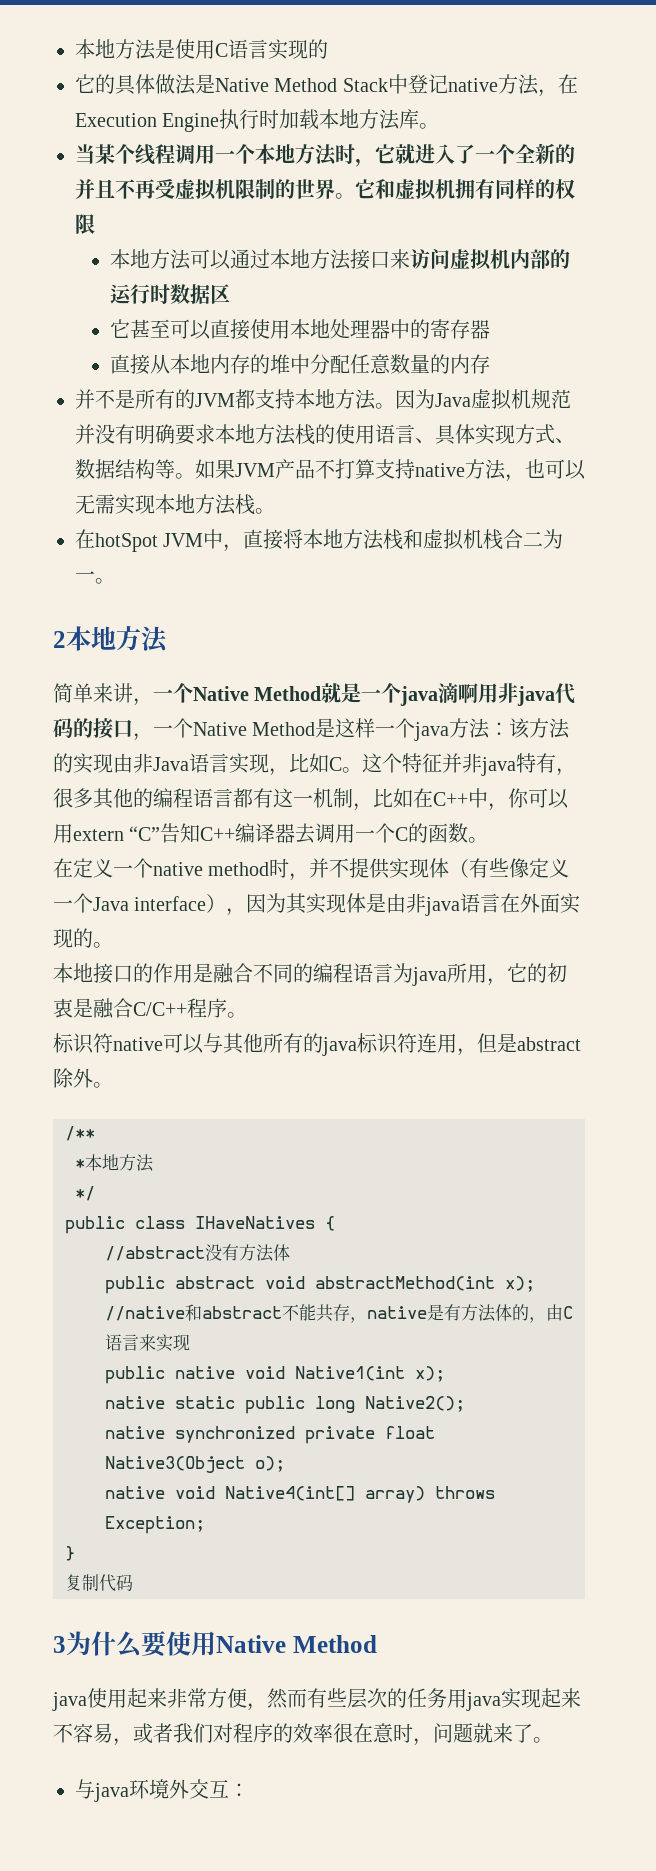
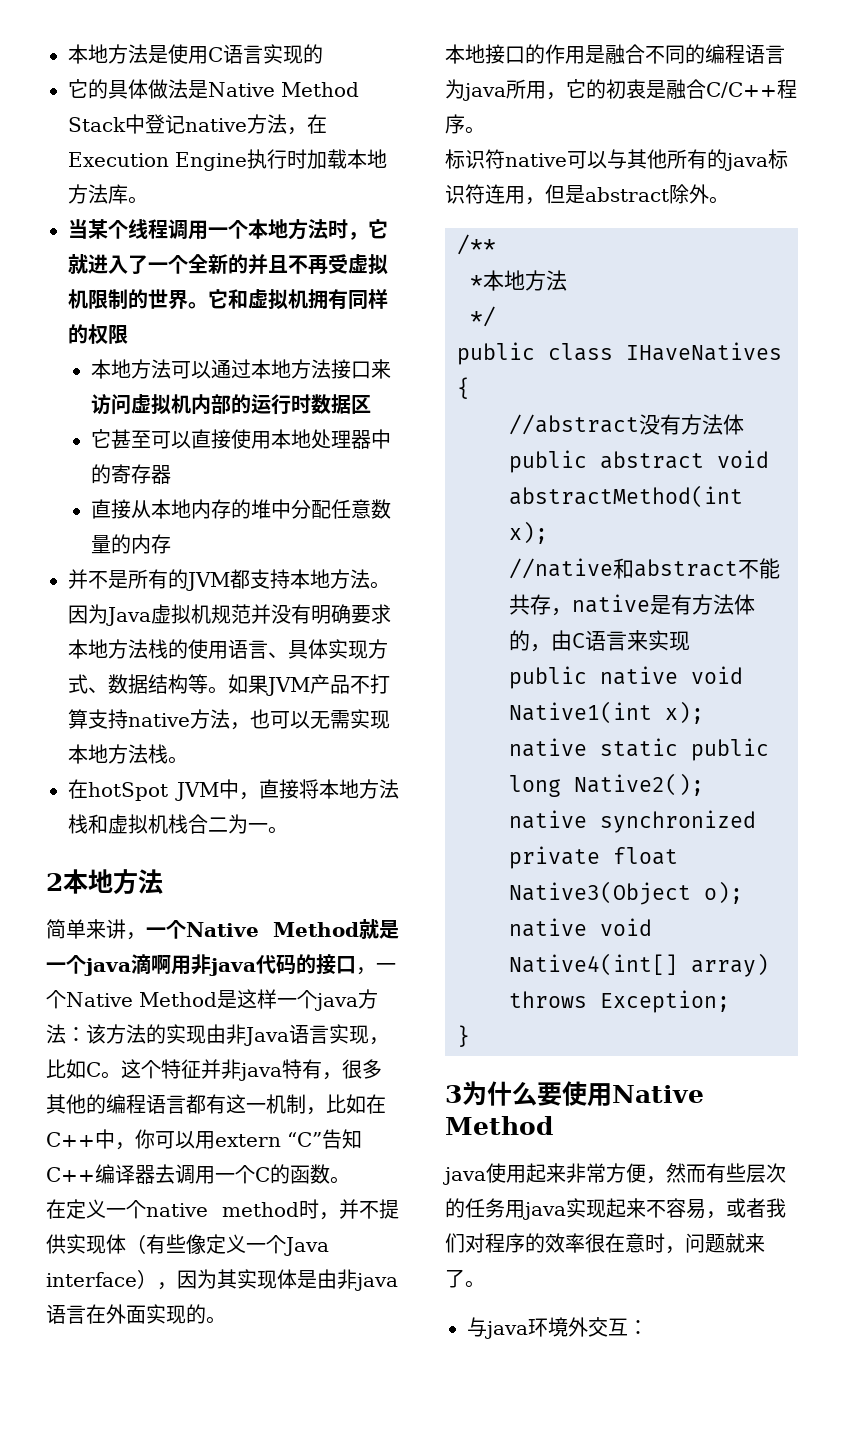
- 复制代码

